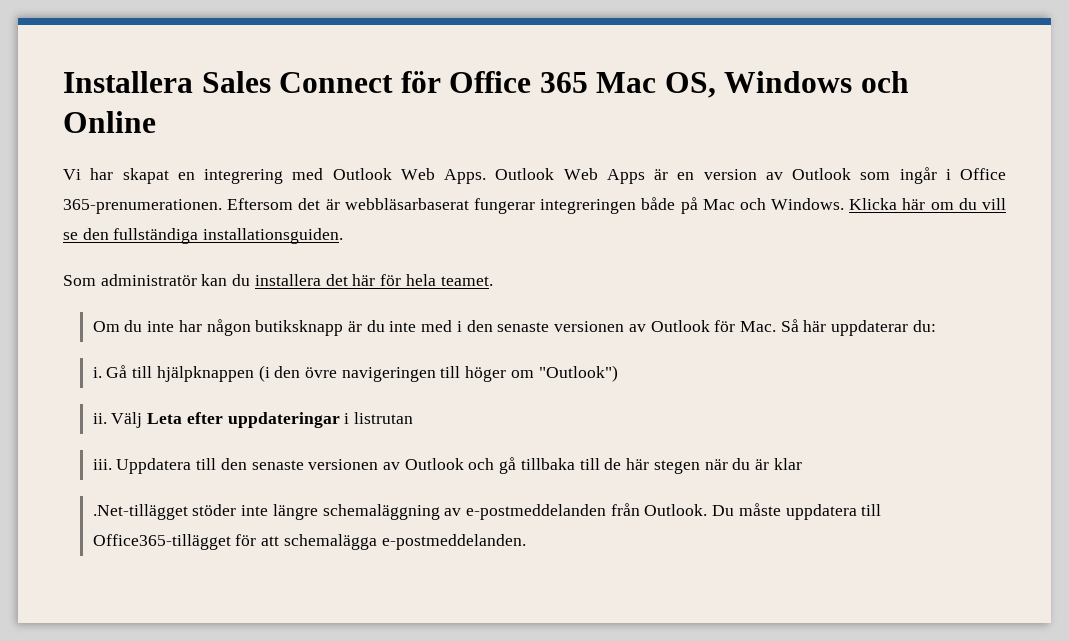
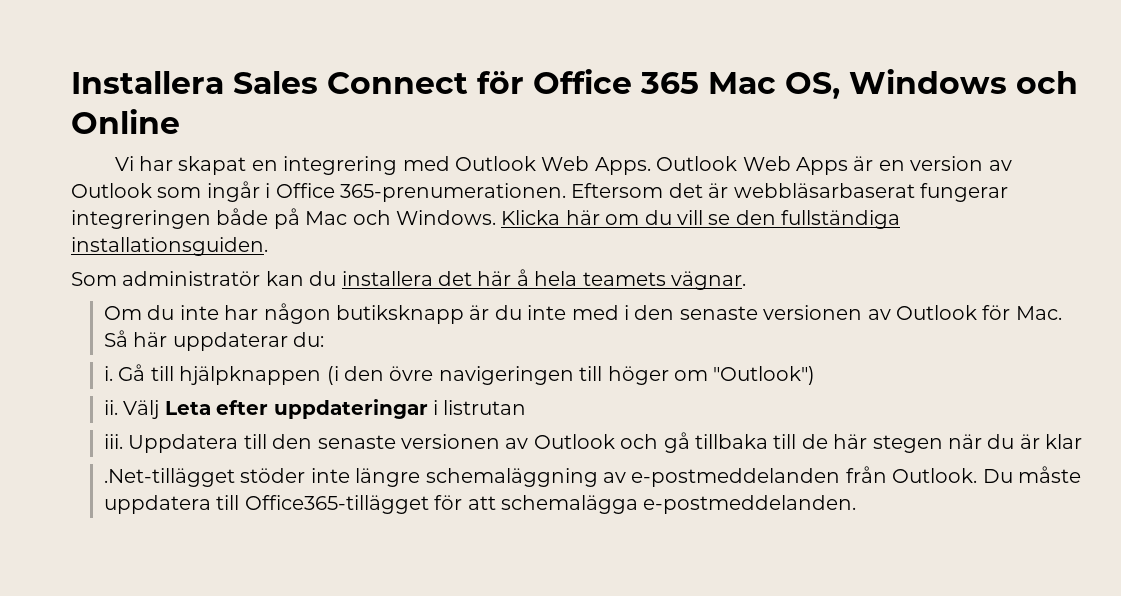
- Som administratör kan du installera det här för hela teamet.
+ Som administratör kan du installera det här å hela teamets vägnar.

